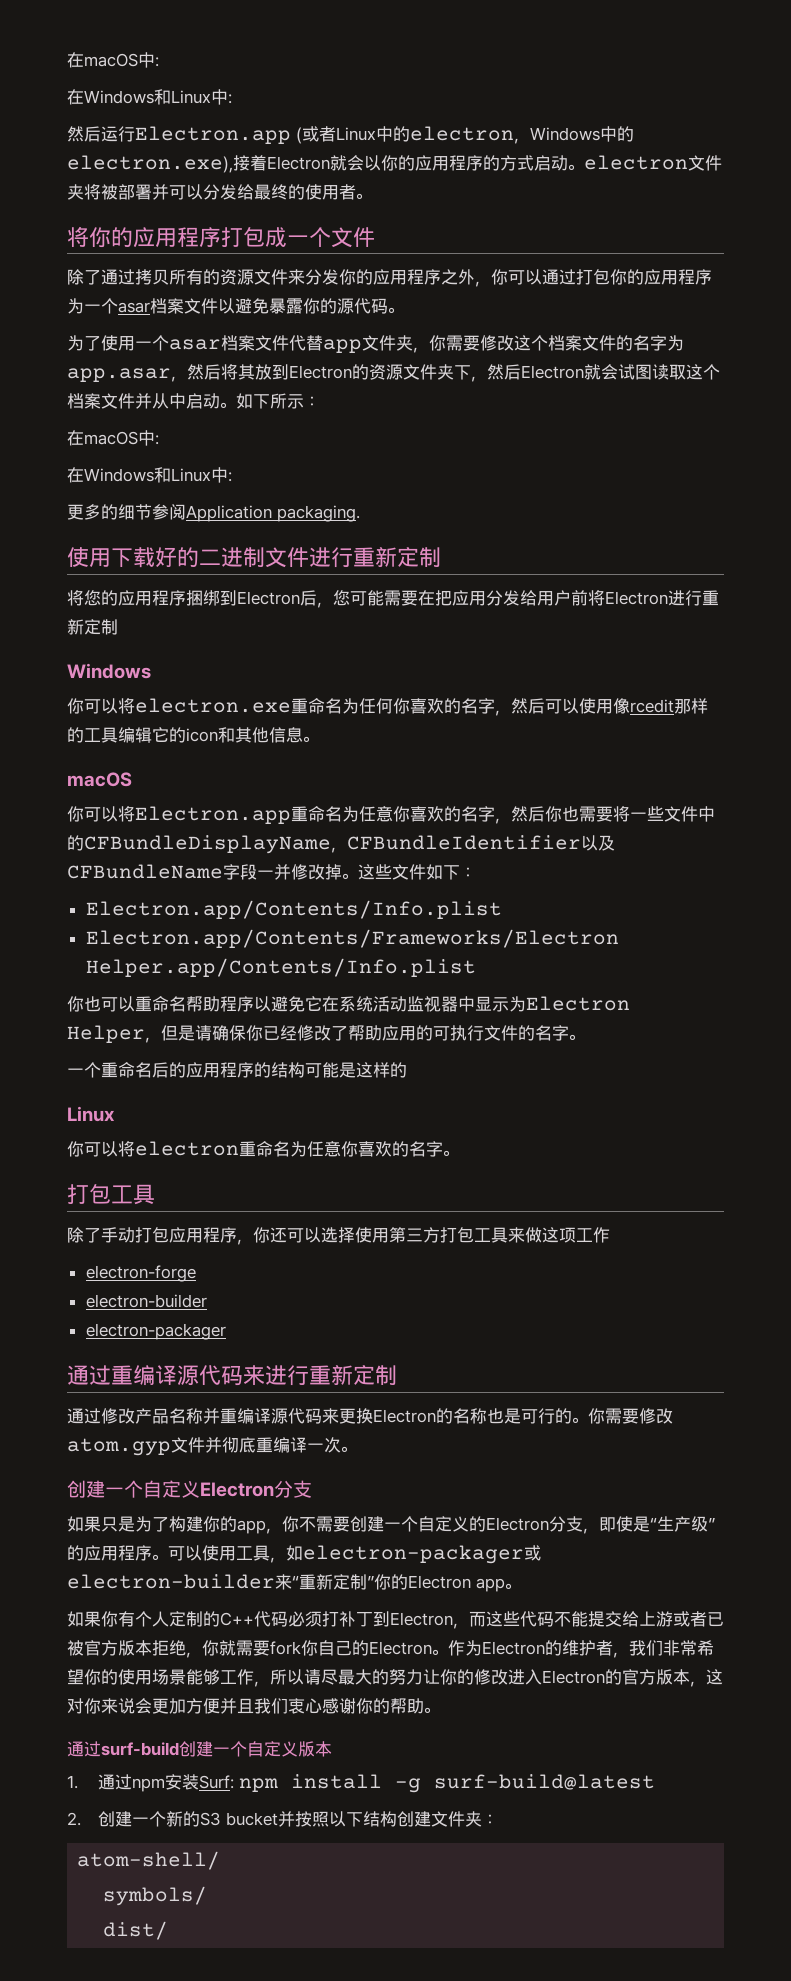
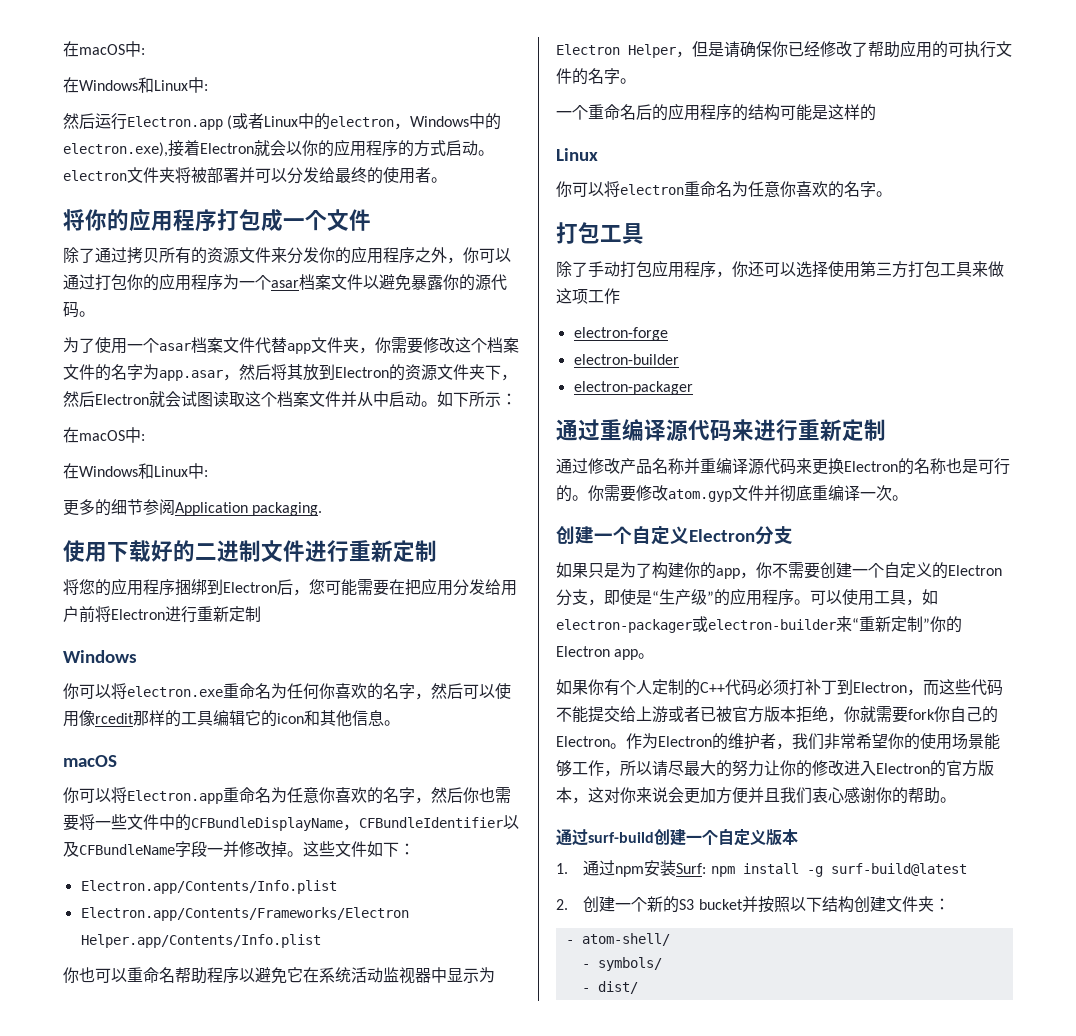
- atom-shell/
+ - atom-shell/
- symbols/
+ - symbols/
- dist/
+ - dist/

